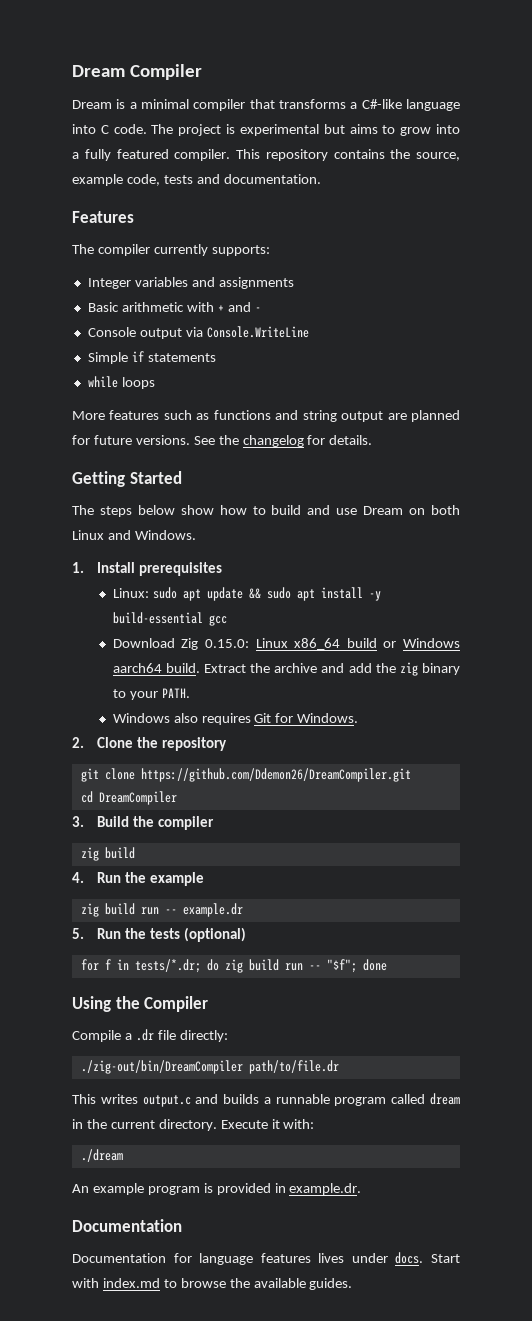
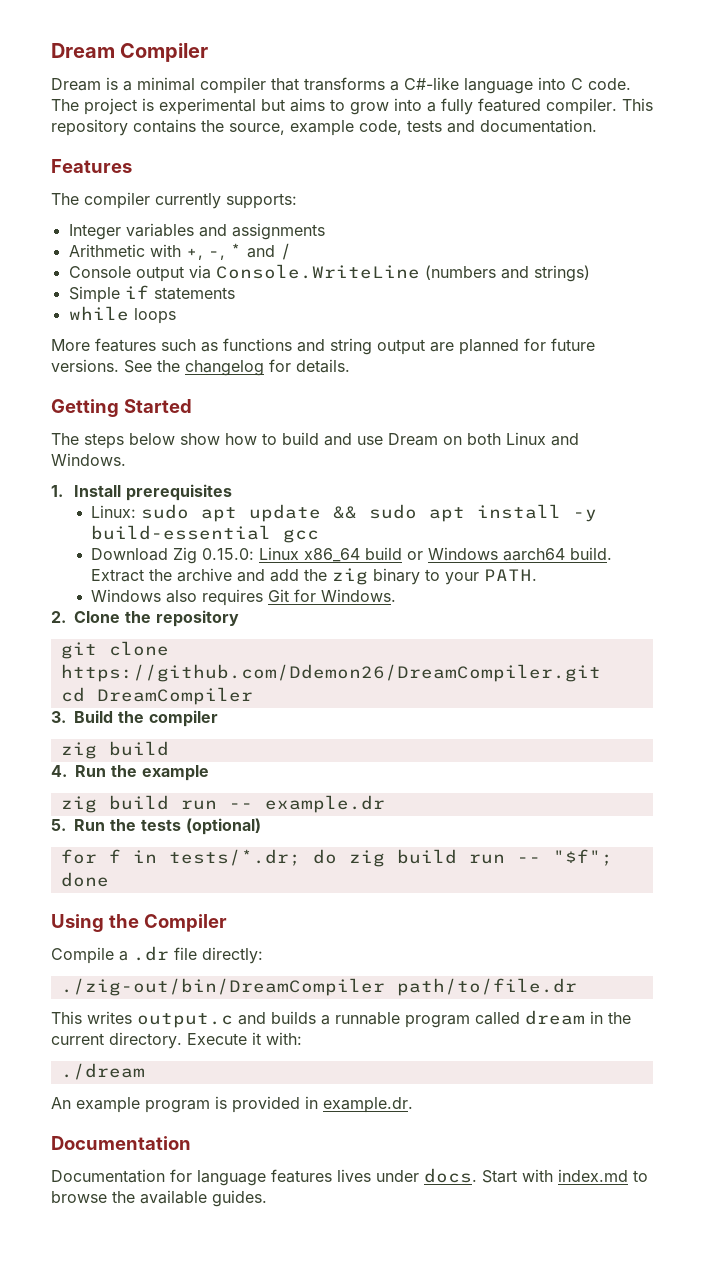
- Basic arithmetic with + and -
+ Arithmetic with +, -, * and /
- Console output via Console.WriteLine
+ Console output via Console.WriteLine (numbers and strings)

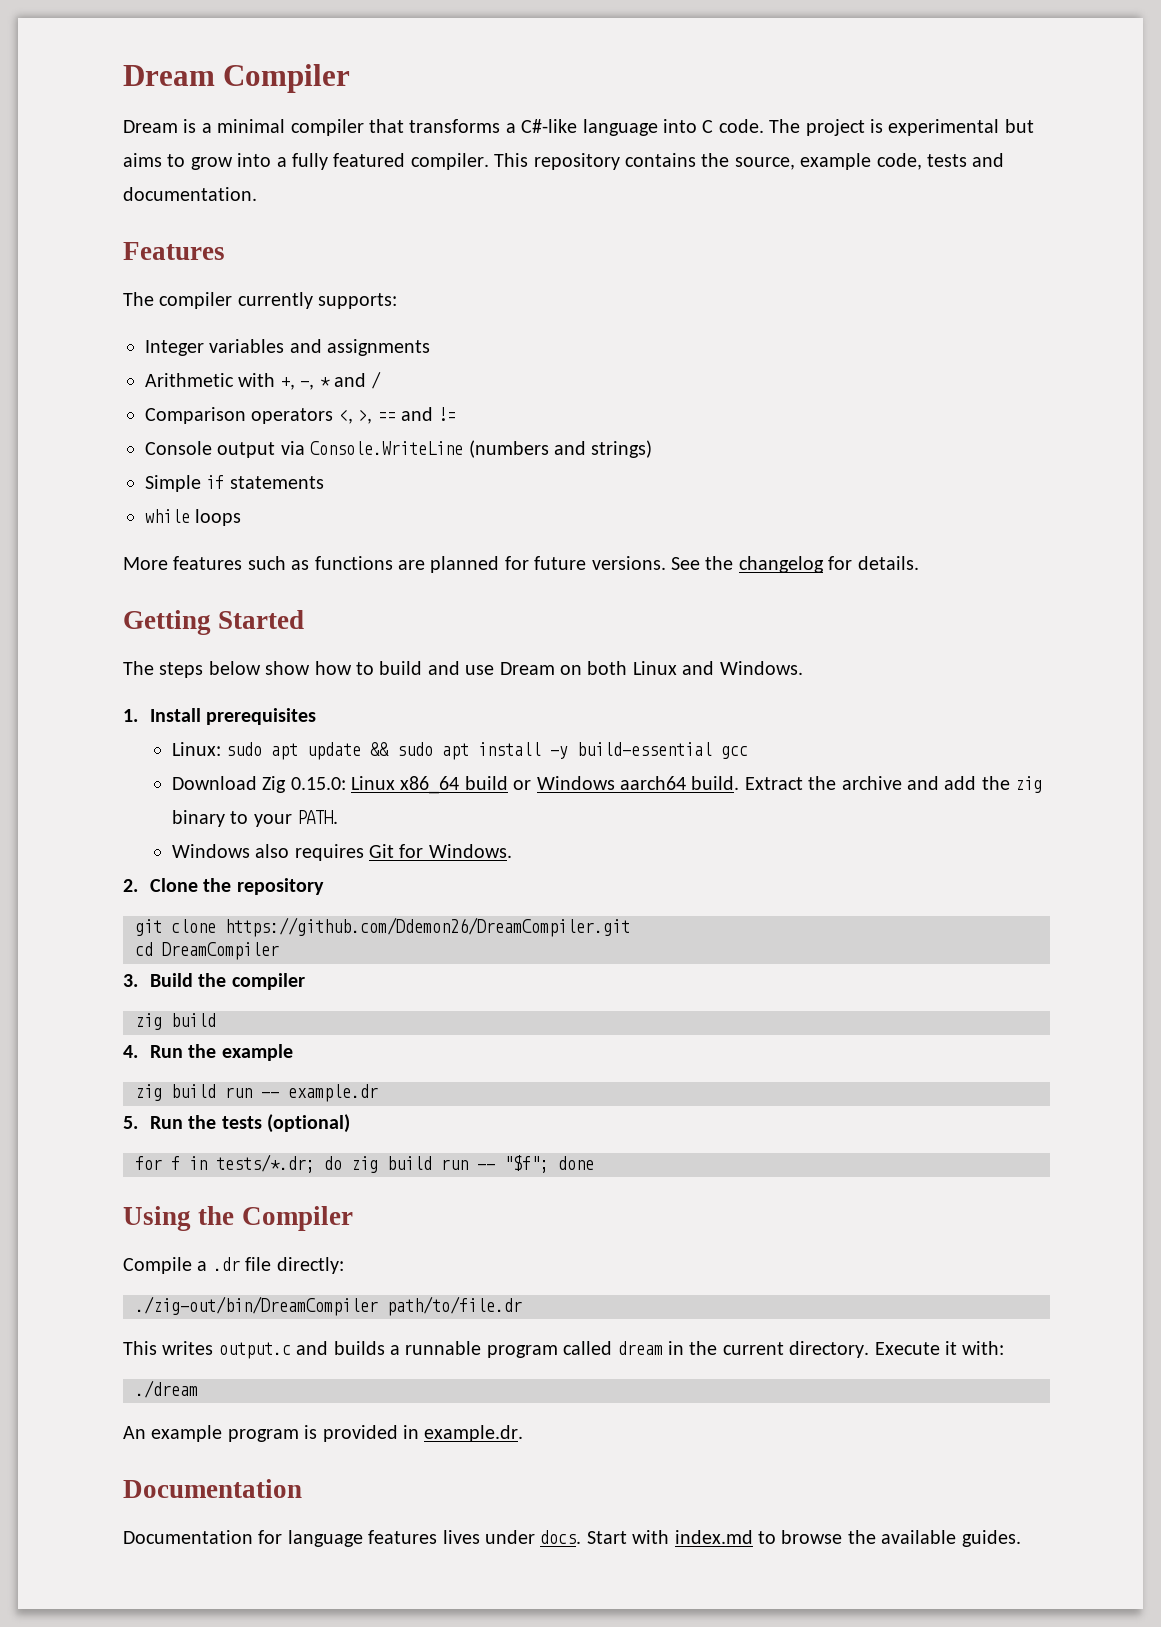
+ Comparison operators <, >, == and !=
- More features such as functions and string output are planned for future versions.
+ More features such as functions are planned for future versions.

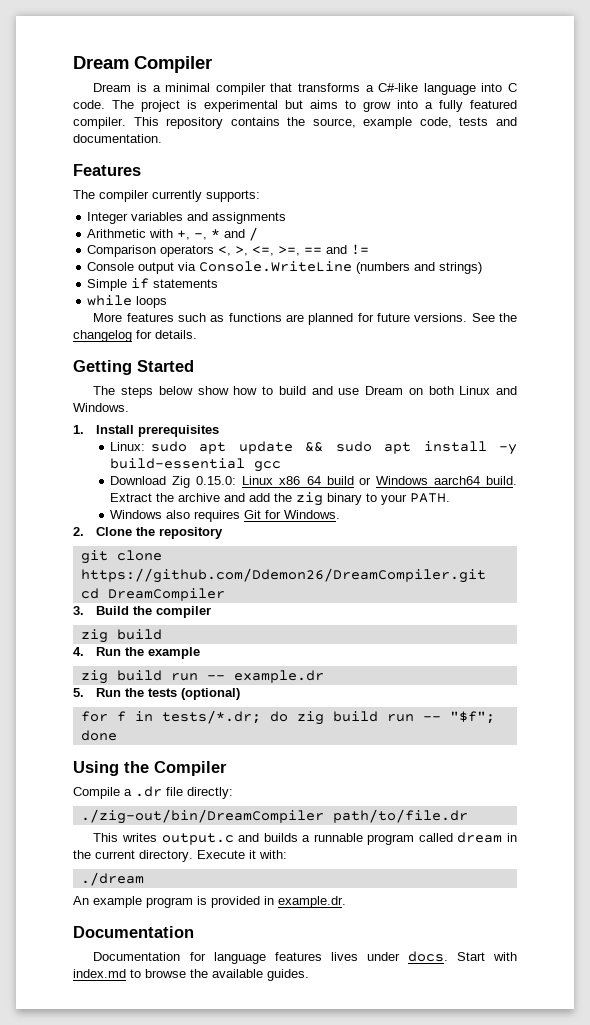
- Comparison operators <, >, == and !=
+ Comparison operators <, >, <=, >=, == and !=

